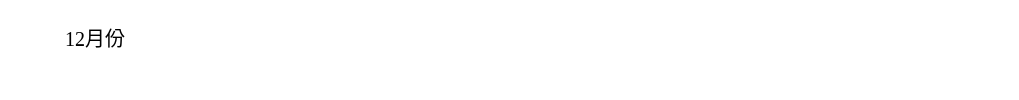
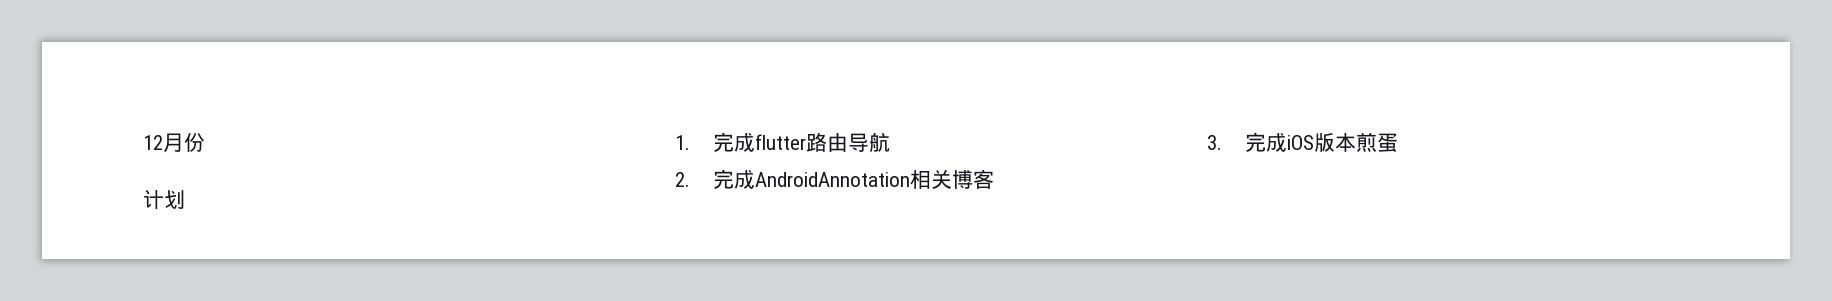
+ 计划
+ 1.完成flutter路由导航
+ 2.完成AndroidAnnotation相关博客
+ 3.完成iOS版本煎蛋

